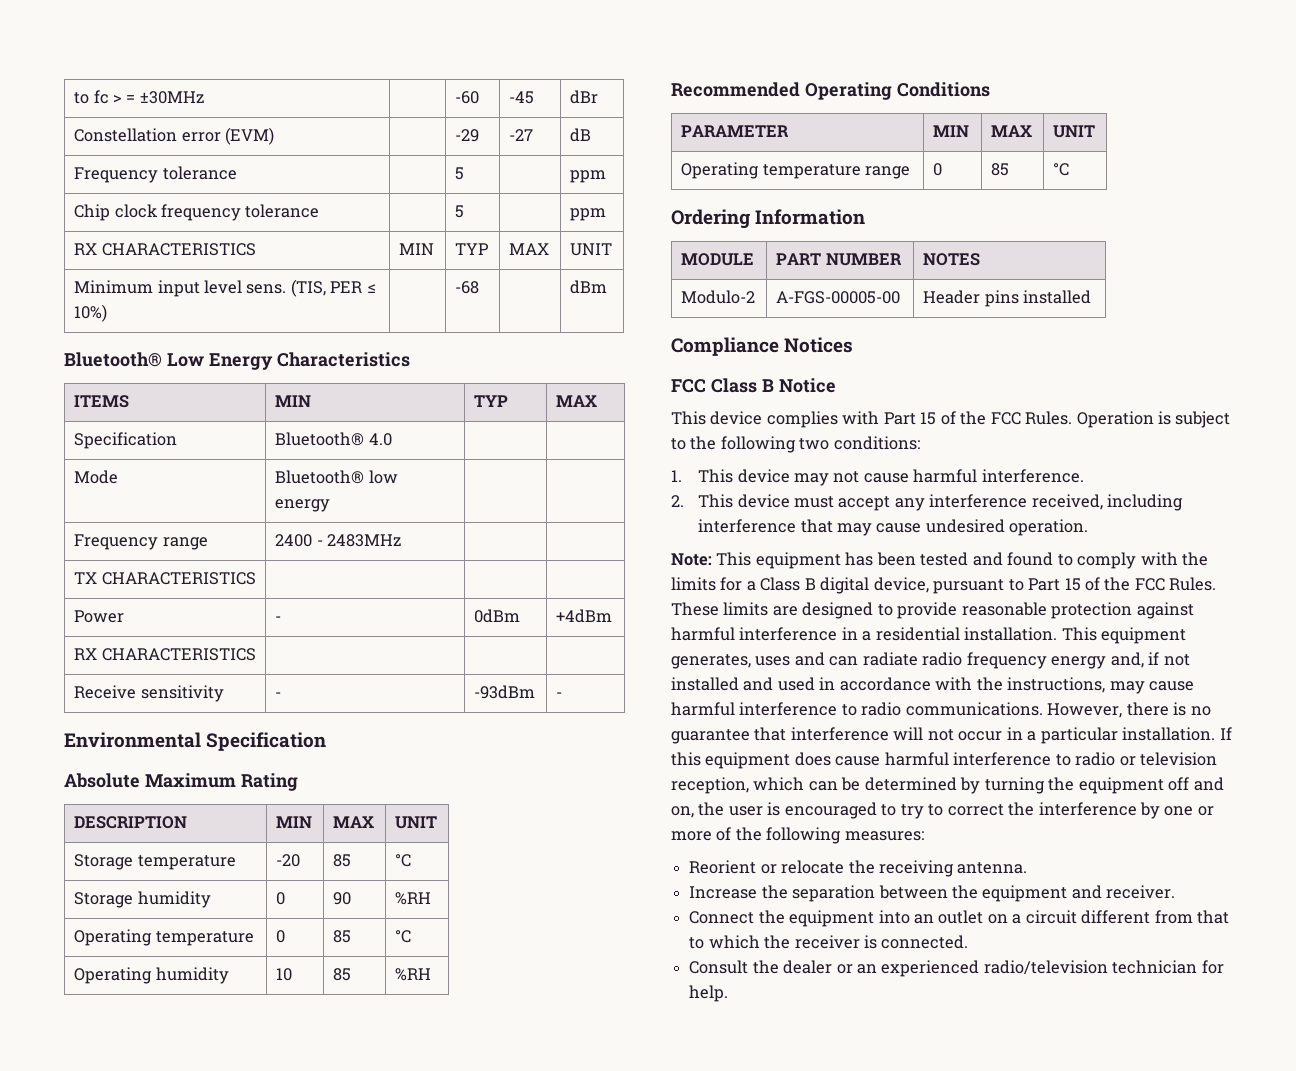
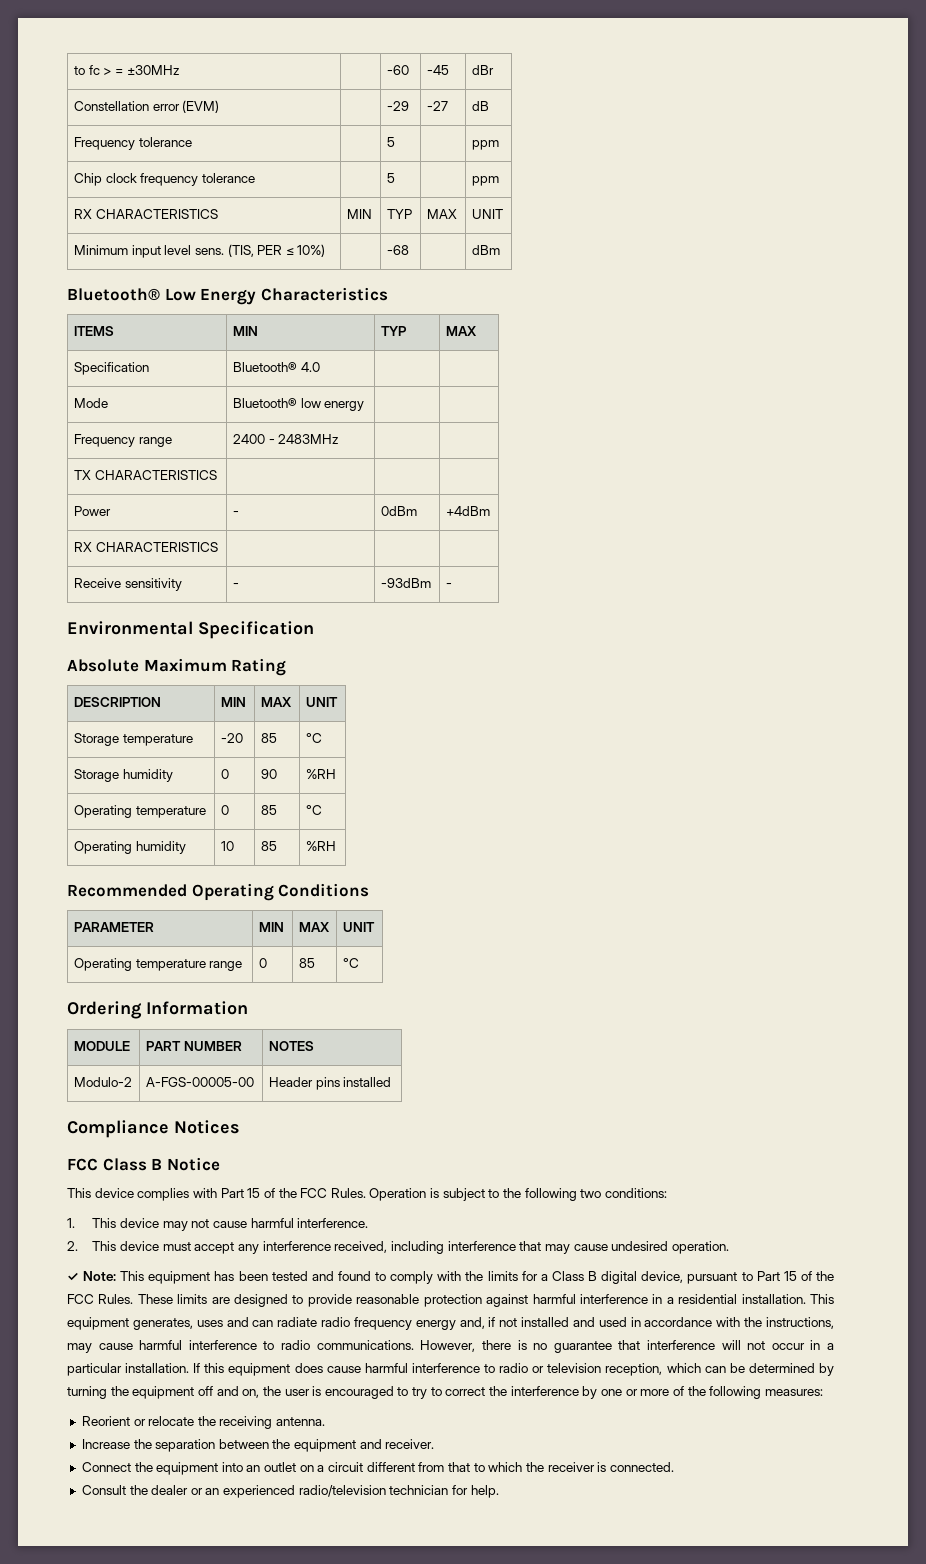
- Note: This equipment has been tested and found to comply with the limits for a Class B digital device, pursuant to Part 15 of the FCC Rules.
+ ✓ Note: This equipment has been tested and found to comply with the limits for a Class B digital device, pursuant to Part 15 of the FCC Rules.

